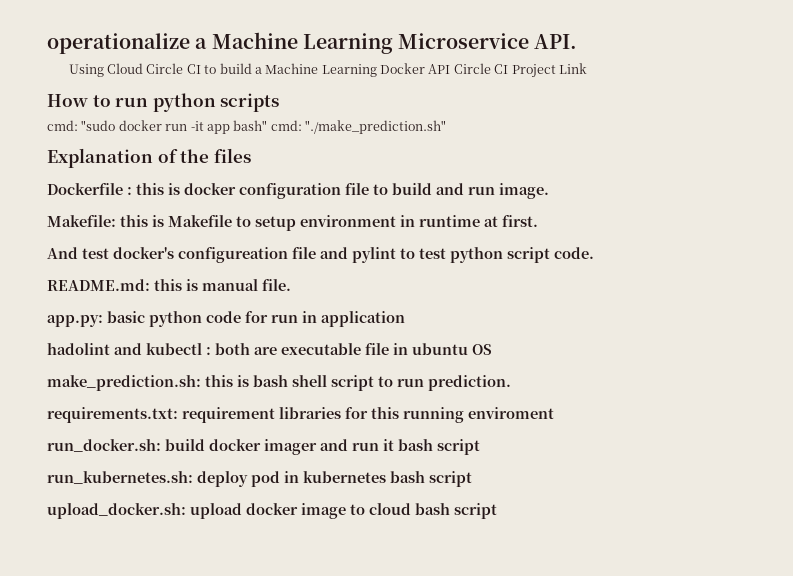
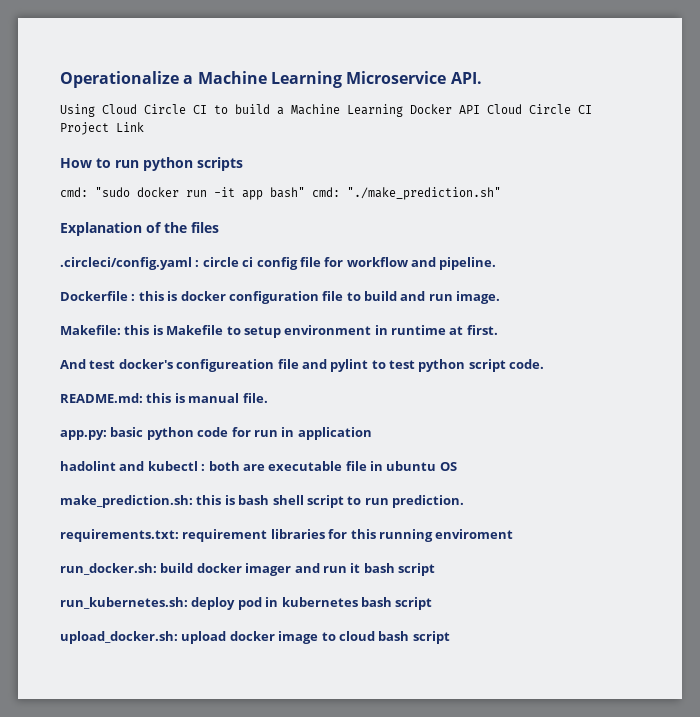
- operationalize a Machine Learning Microservice API.
+ Operationalize a Machine Learning Microservice API.
- Using Cloud Circle CI to build a Machine Learning Docker API Circle CI Project Link
+ Using Cloud Circle CI to build a Machine Learning Docker API Cloud Circle CI Project Link
+ .circleci/config.yaml : circle ci config file for workflow and pipeline.

